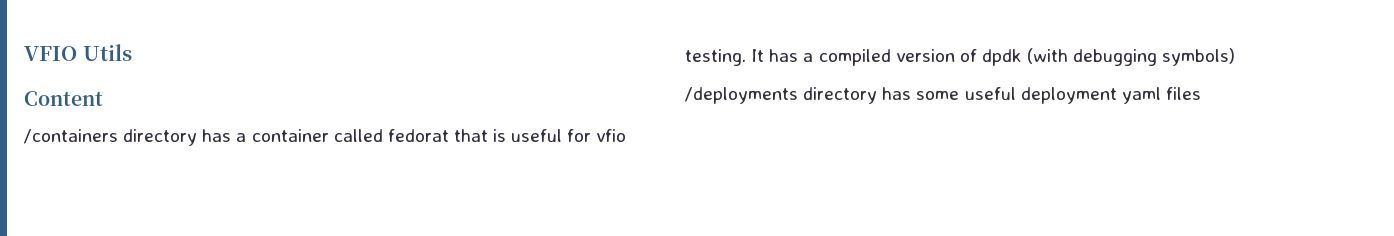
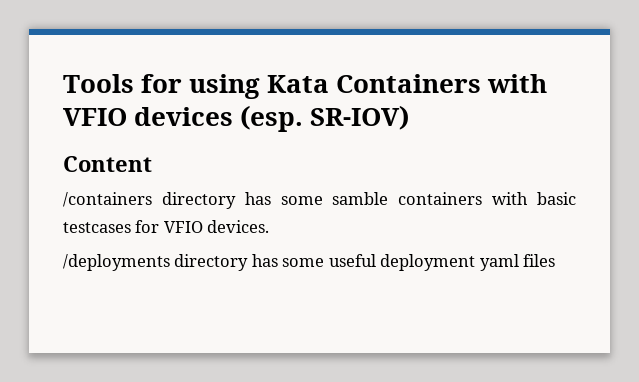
- VFIO Utils
+ Tools for using Kata Containers with VFIO devices (esp. SR-IOV)
  Content
- /containers directory has a container called fedorat that is useful for vfio testing. It has a compiled version of dpdk (with debugging symbols)
+ /containers directory has some samble containers with basic testcases for VFIO devices.

